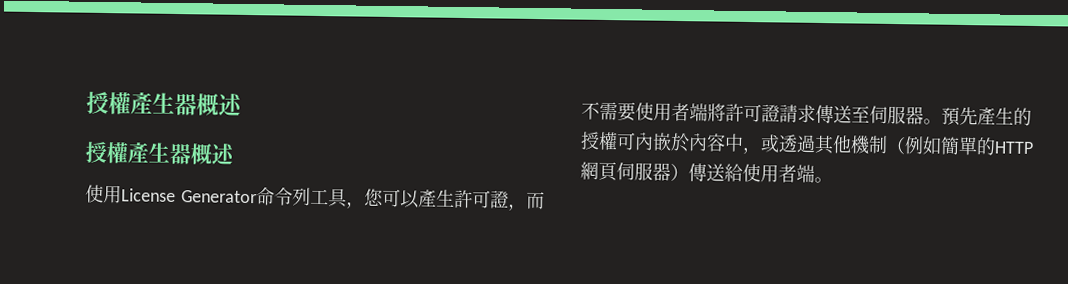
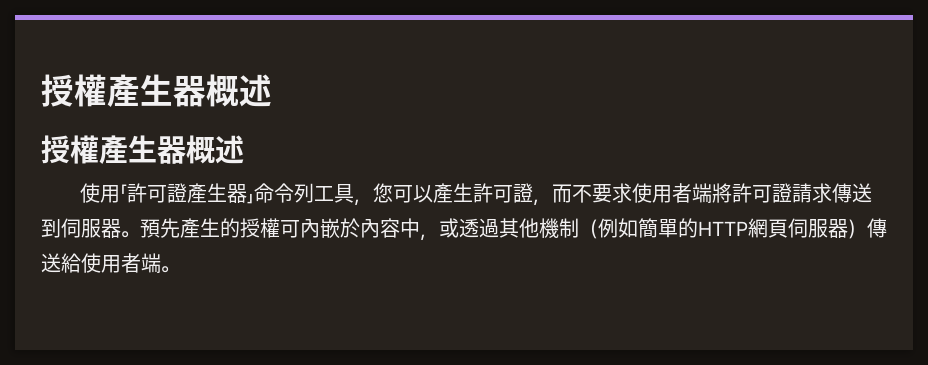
- 使用License Generator命令列工具，您可以產生許可證，而不需要使用者端將許可證請求傳送至伺服器。
+ 使用「許可證產生器」命令列工具，您可以產生許可證，而不要求使用者端將許可證請求傳送到伺服器。

